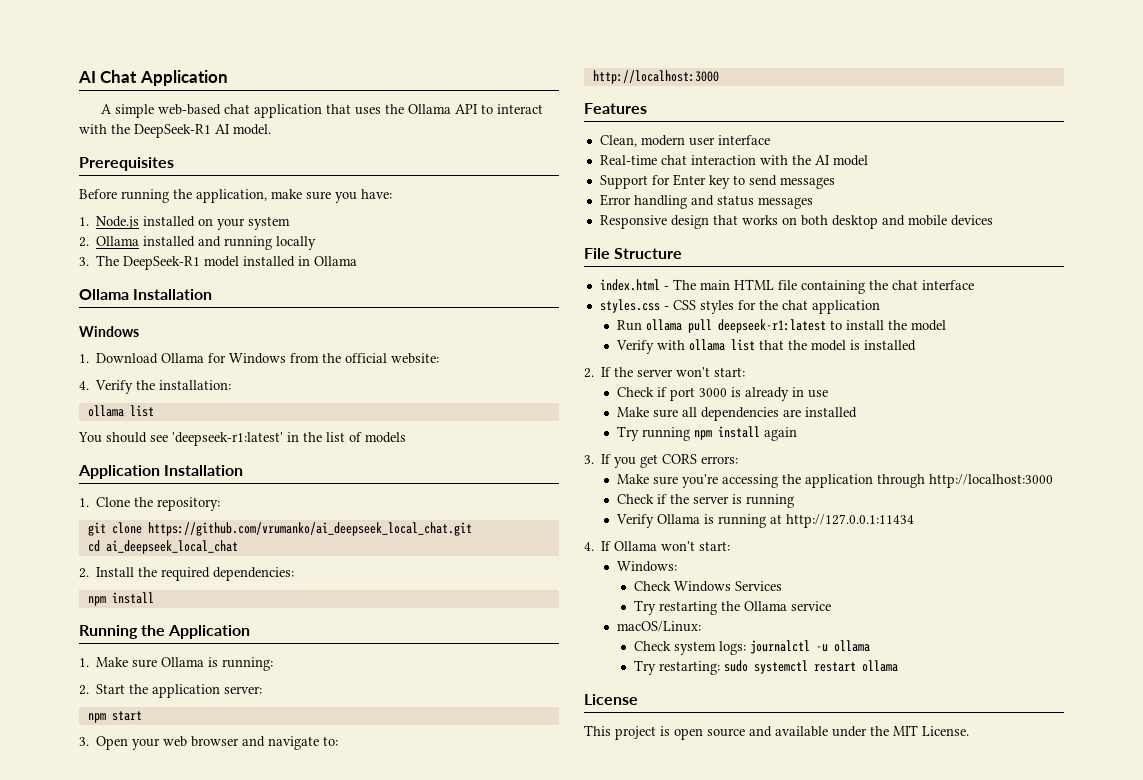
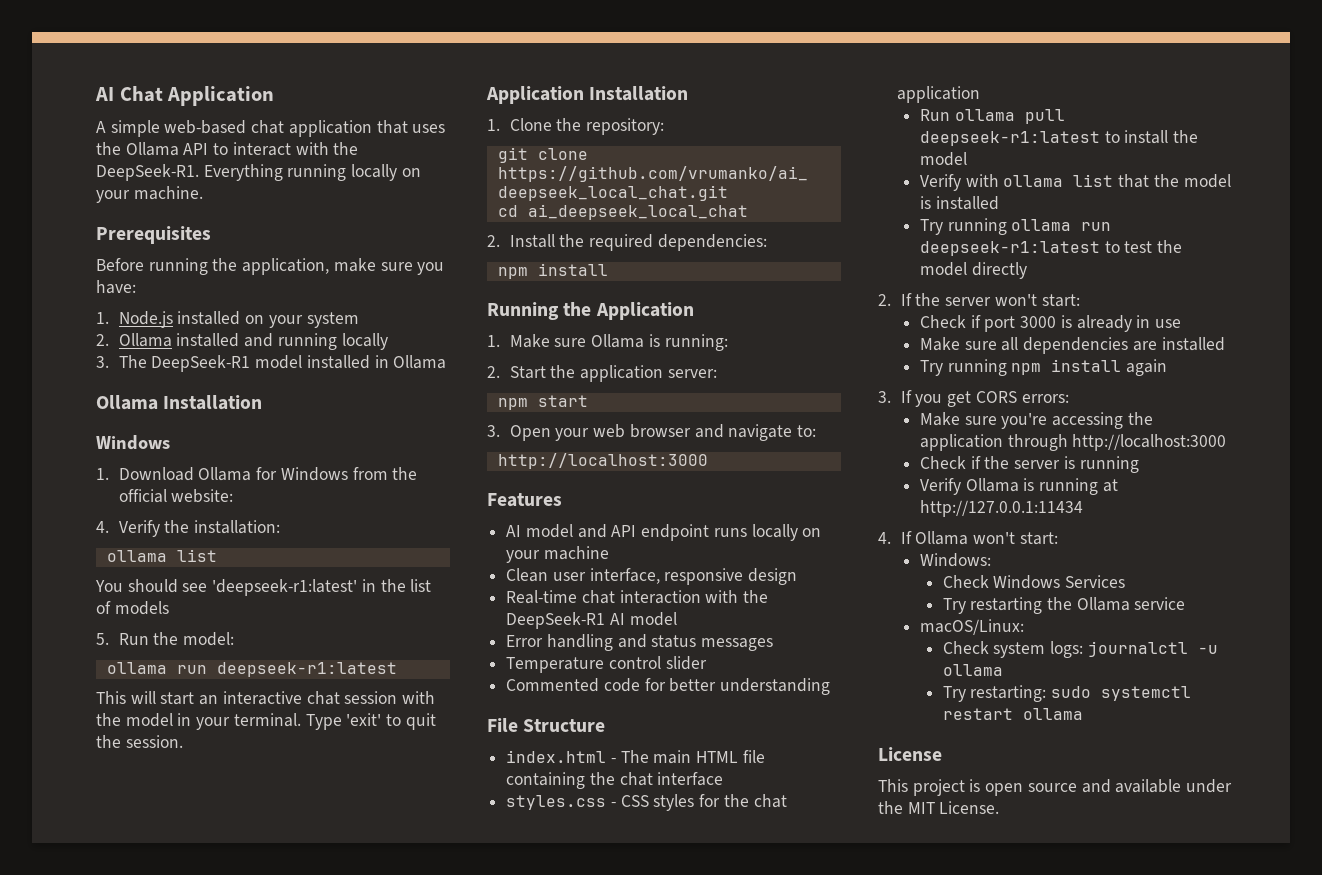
- A simple web-based chat application that uses the Ollama API to interact with the DeepSeek-R1 AI model.
+ A simple web-based chat application that uses the Ollama API to interact with the DeepSeek-R1. Everything running locally on your machine.
+ 5. Run the model:
+ ollama run deepseek-r1:latest
+ This will start an interactive chat session with the model in your terminal. Type 'exit' to quit the session.
- Clean, modern user interface
+ AI model and API endpoint runs locally on your machine
+ Clean user interface, responsive design
- Real-time chat interaction with the AI model
- Support for Enter key to send messages
+ Real-time chat interaction with the DeepSeek-R1 AI model
- Responsive design that works on both desktop and mobile devices
+ Temperature control slider
+ Commented code for better understanding
+ Try running ollama run deepseek-r1:latest to test the model directly

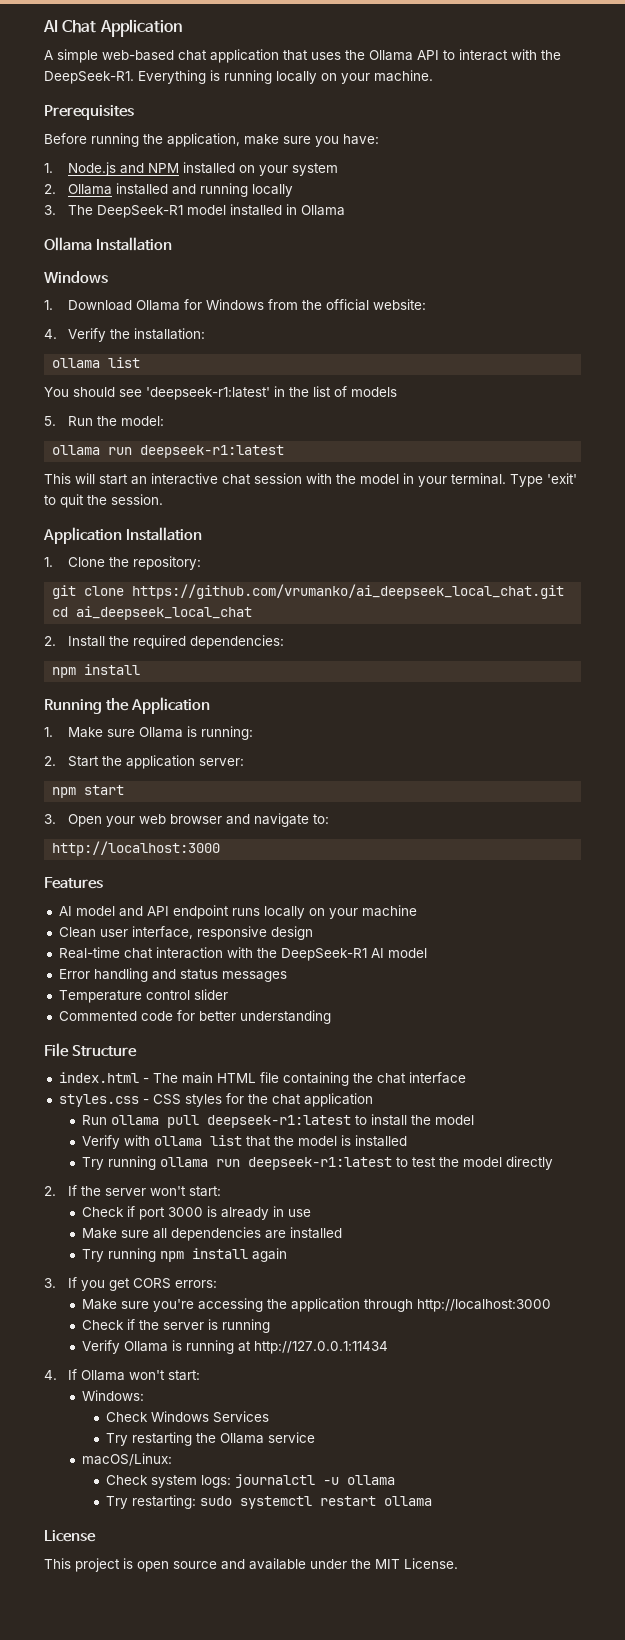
- Everything running locally on your machine.
+ Everything is running locally on your machine.
- 1. Node.js installed on your system
+ 1. Node.js and NPM installed on your system

